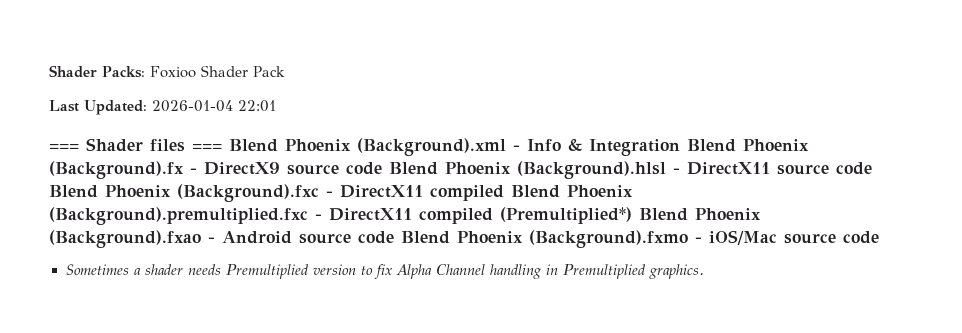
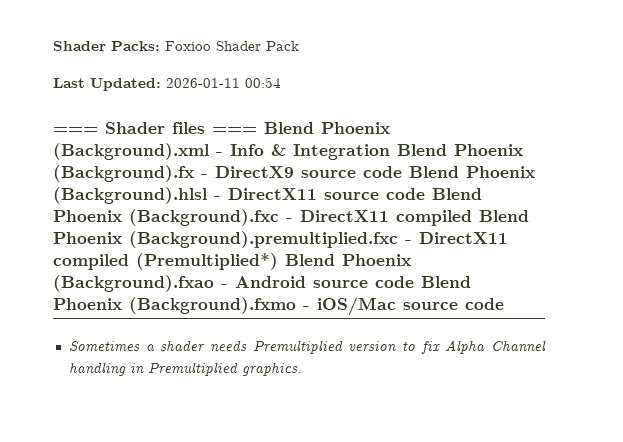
- Last Updated: 2026-01-04 22:01
+ Last Updated: 2026-01-11 00:54

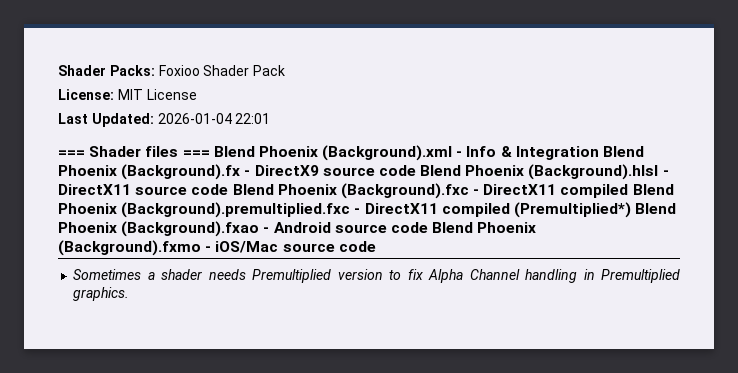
+ License: MIT License
- Last Updated: 2026-01-11 00:54
+ Last Updated: 2026-01-04 22:01

